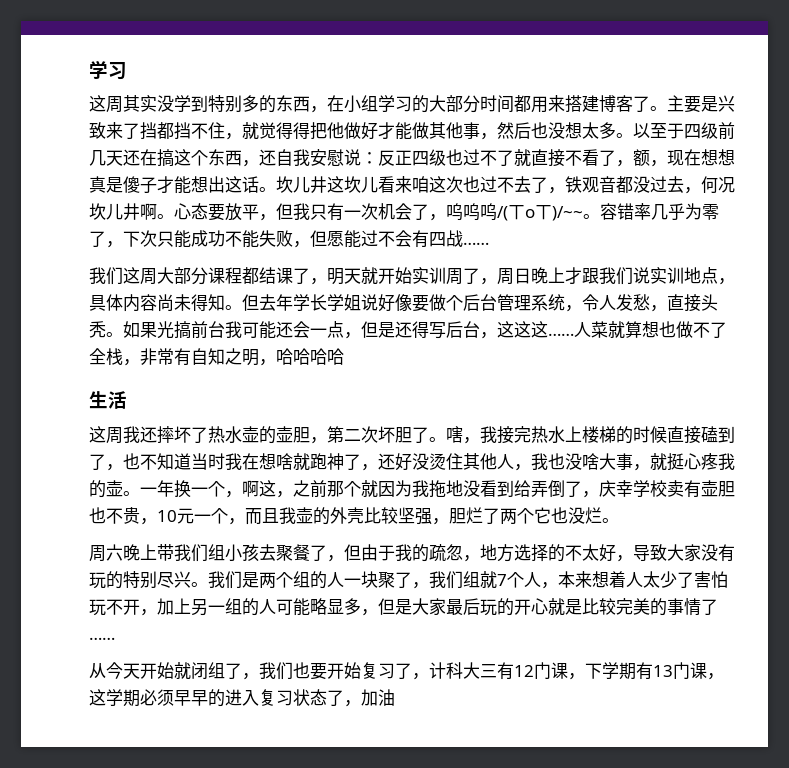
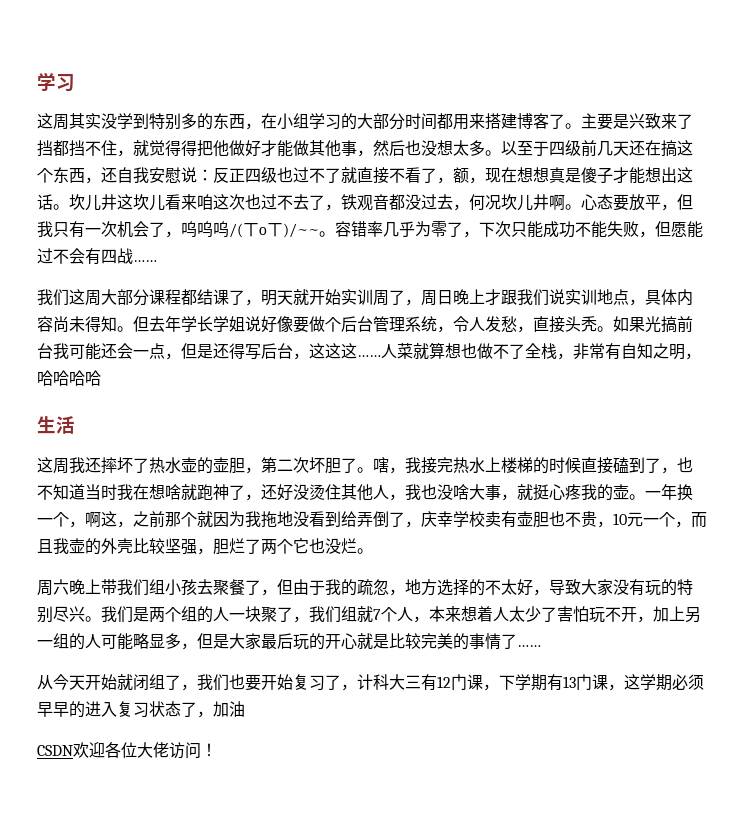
+ CSDN欢迎各位大佬访问！

